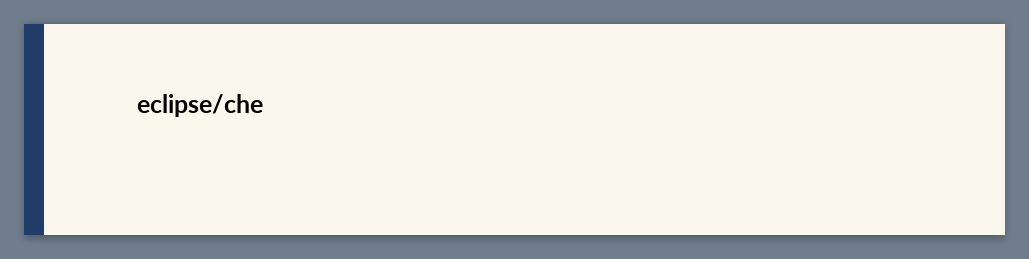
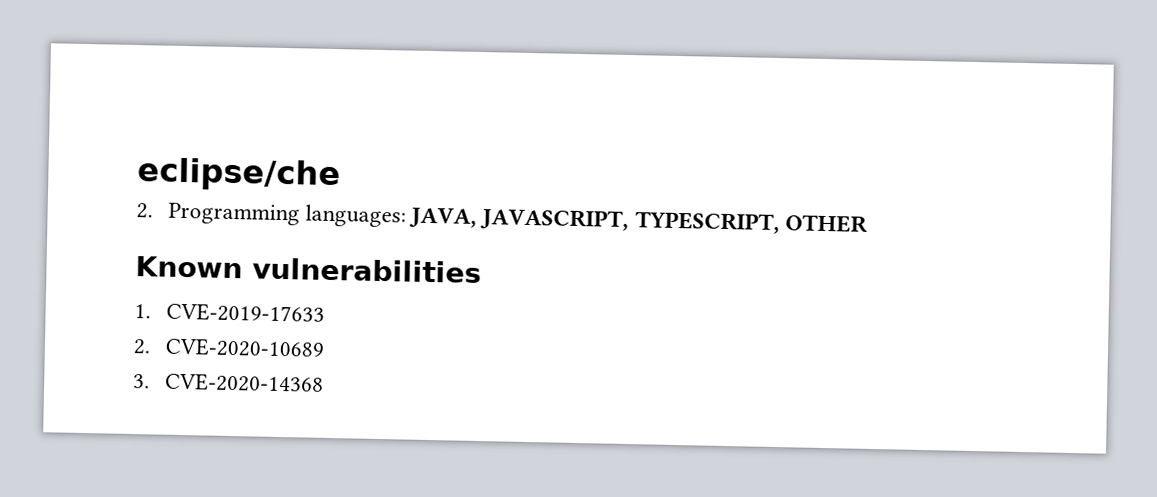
+ 2. Programming languages: JAVA, JAVASCRIPT, TYPESCRIPT, OTHER
+ Known vulnerabilities
+ 1. CVE-2019-17633
+ 2. CVE-2020-10689
+ 3. CVE-2020-14368

